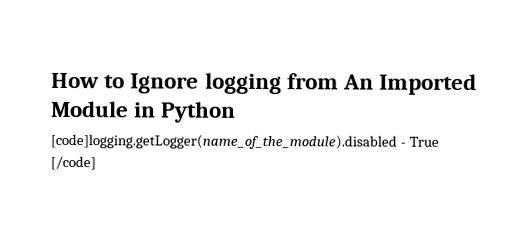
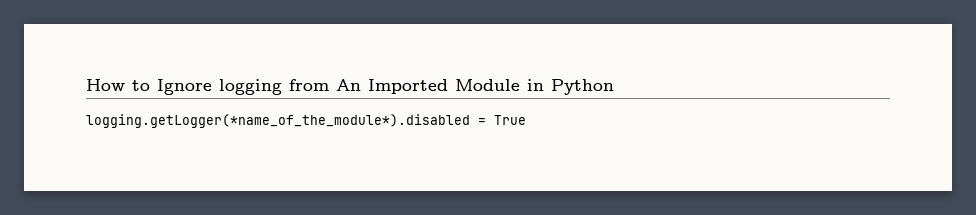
- [code]logging.getLogger(name_of_the_module).disabled - True [/code]
+ logging.getLogger(*name_of_the_module*).disabled = True

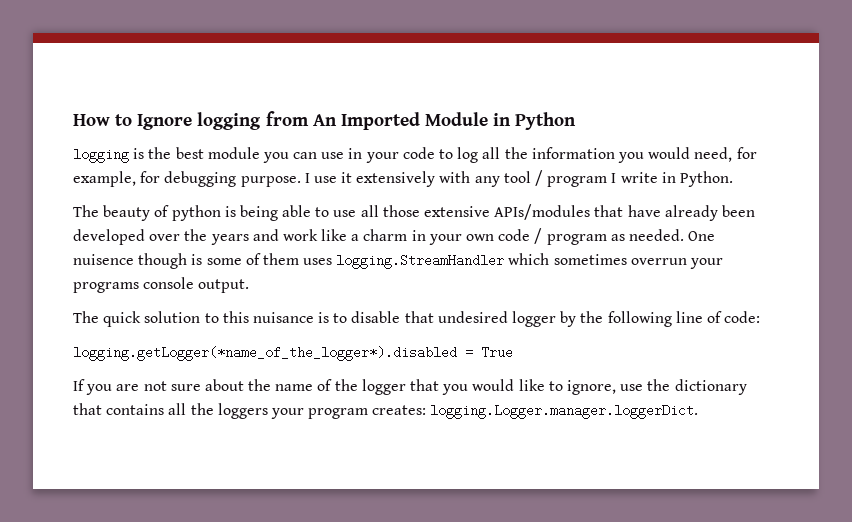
- logging.getLogger(*name_of_the_module*).disabled = True
+ logging is the best module you can use in your code to log all the information you would need, for example, for debugging purpose. I use it extensively with any tool / program I write in Python.
+ The beauty of python is being able to use all those extensive APIs/modules that have already been developed over the years and work like a charm in your own code / program as needed. One nuisence though is some of them uses logging.StreamHandler which sometimes overrun your programs console output.
+ The quick solution to this nuisance is to disable that undesired logger by the following line of code:
+ logging.getLogger(*name_of_the_logger*).disabled = True
+ If you are not sure about the name of the logger that you would like to ignore, use the dictionary that contains all the loggers your program creates: logging.Logger.manager.loggerDict.

